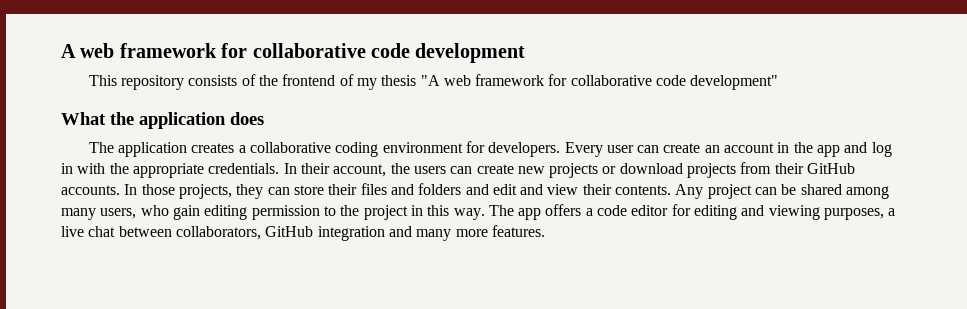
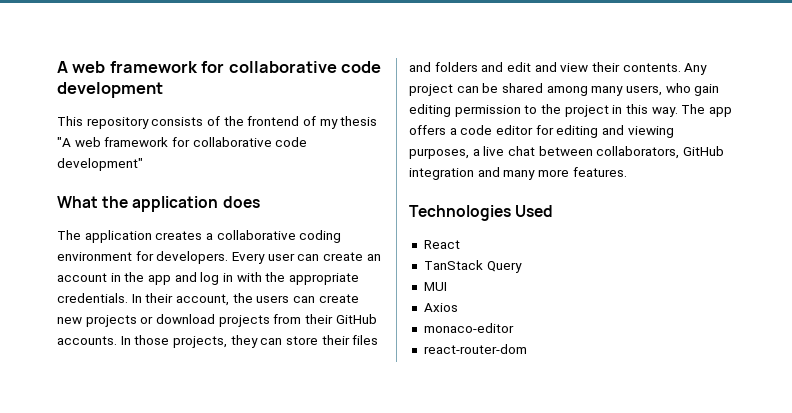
+ Technologies Used
+ React
+ TanStack Query
+ MUI
+ Axios
+ monaco-editor
+ react-router-dom

